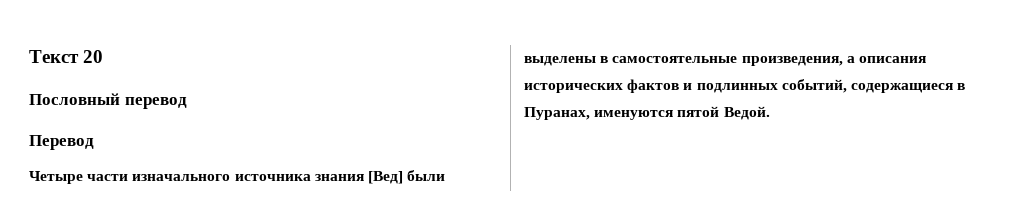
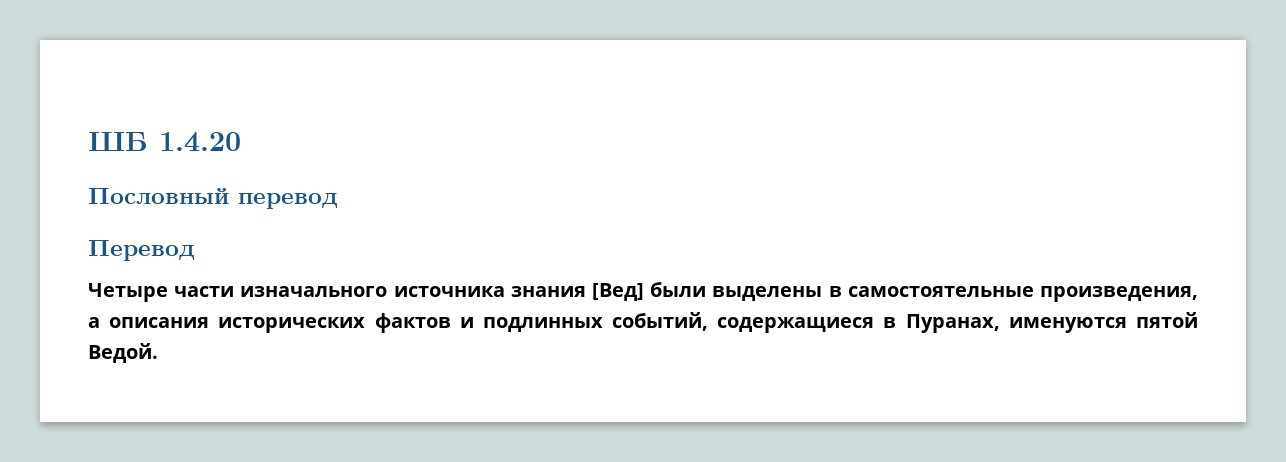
- Текст 20
+ ШБ 1.4.20

